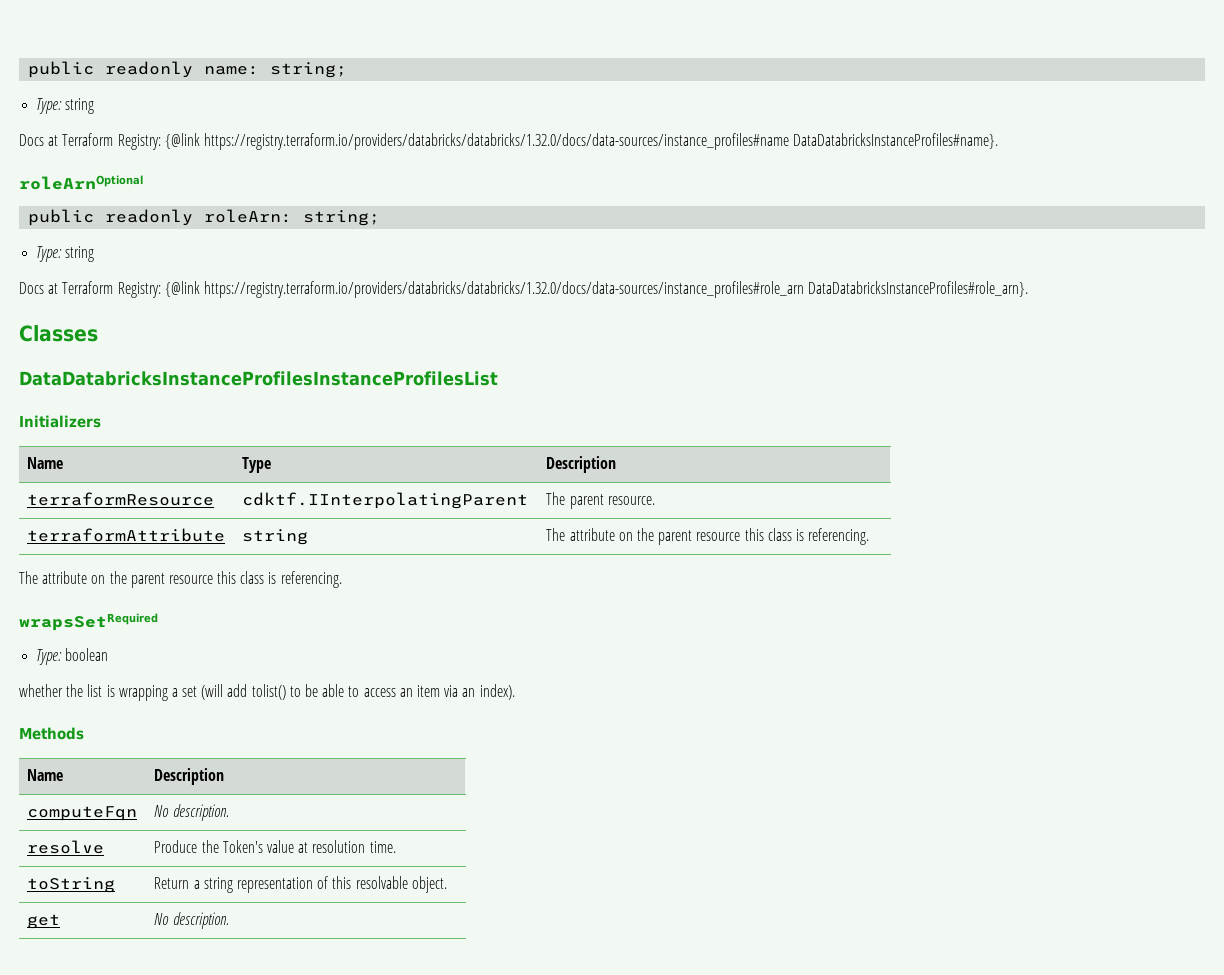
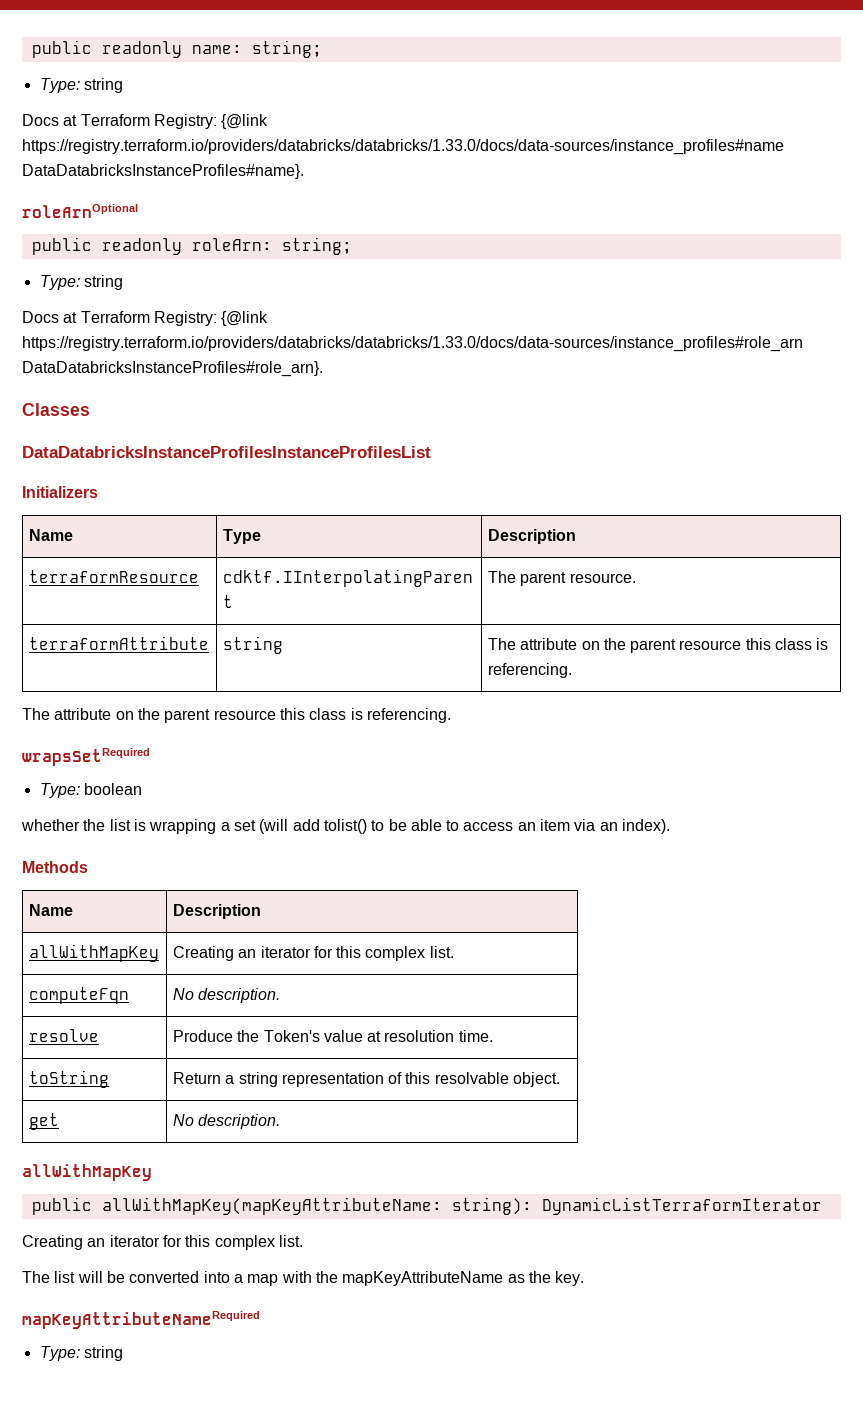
- Docs at Terraform Registry: {@link https://registry.terraform.io/providers/databricks/databricks/1.32.0/docs/data-sources/instance_profiles#name DataDatabricksInstanceProfiles#name}.
+ Docs at Terraform Registry: {@link https://registry.terraform.io/providers/databricks/databricks/1.33.0/docs/data-sources/instance_profiles#name DataDatabricksInstanceProfiles#name}.
- Docs at Terraform Registry: {@link https://registry.terraform.io/providers/databricks/databricks/1.32.0/docs/data-sources/instance_profiles#role_arn DataDatabricksInstanceProfiles#role_arn}.
+ Docs at Terraform Registry: {@link https://registry.terraform.io/providers/databricks/databricks/1.33.0/docs/data-sources/instance_profiles#role_arn DataDatabricksInstanceProfiles#role_arn}.
+ allWithMapKey | Creating an iterator for this complex list.
  get | No description.
+ allWithMapKey
+ public allWithMapKey(mapKeyAttributeName: string): DynamicListTerraformIterator
+ Creating an iterator for this complex list.
+ The list will be converted into a map with the mapKeyAttributeName as the key.
+ mapKeyAttributeNameRequired
+ Type: string

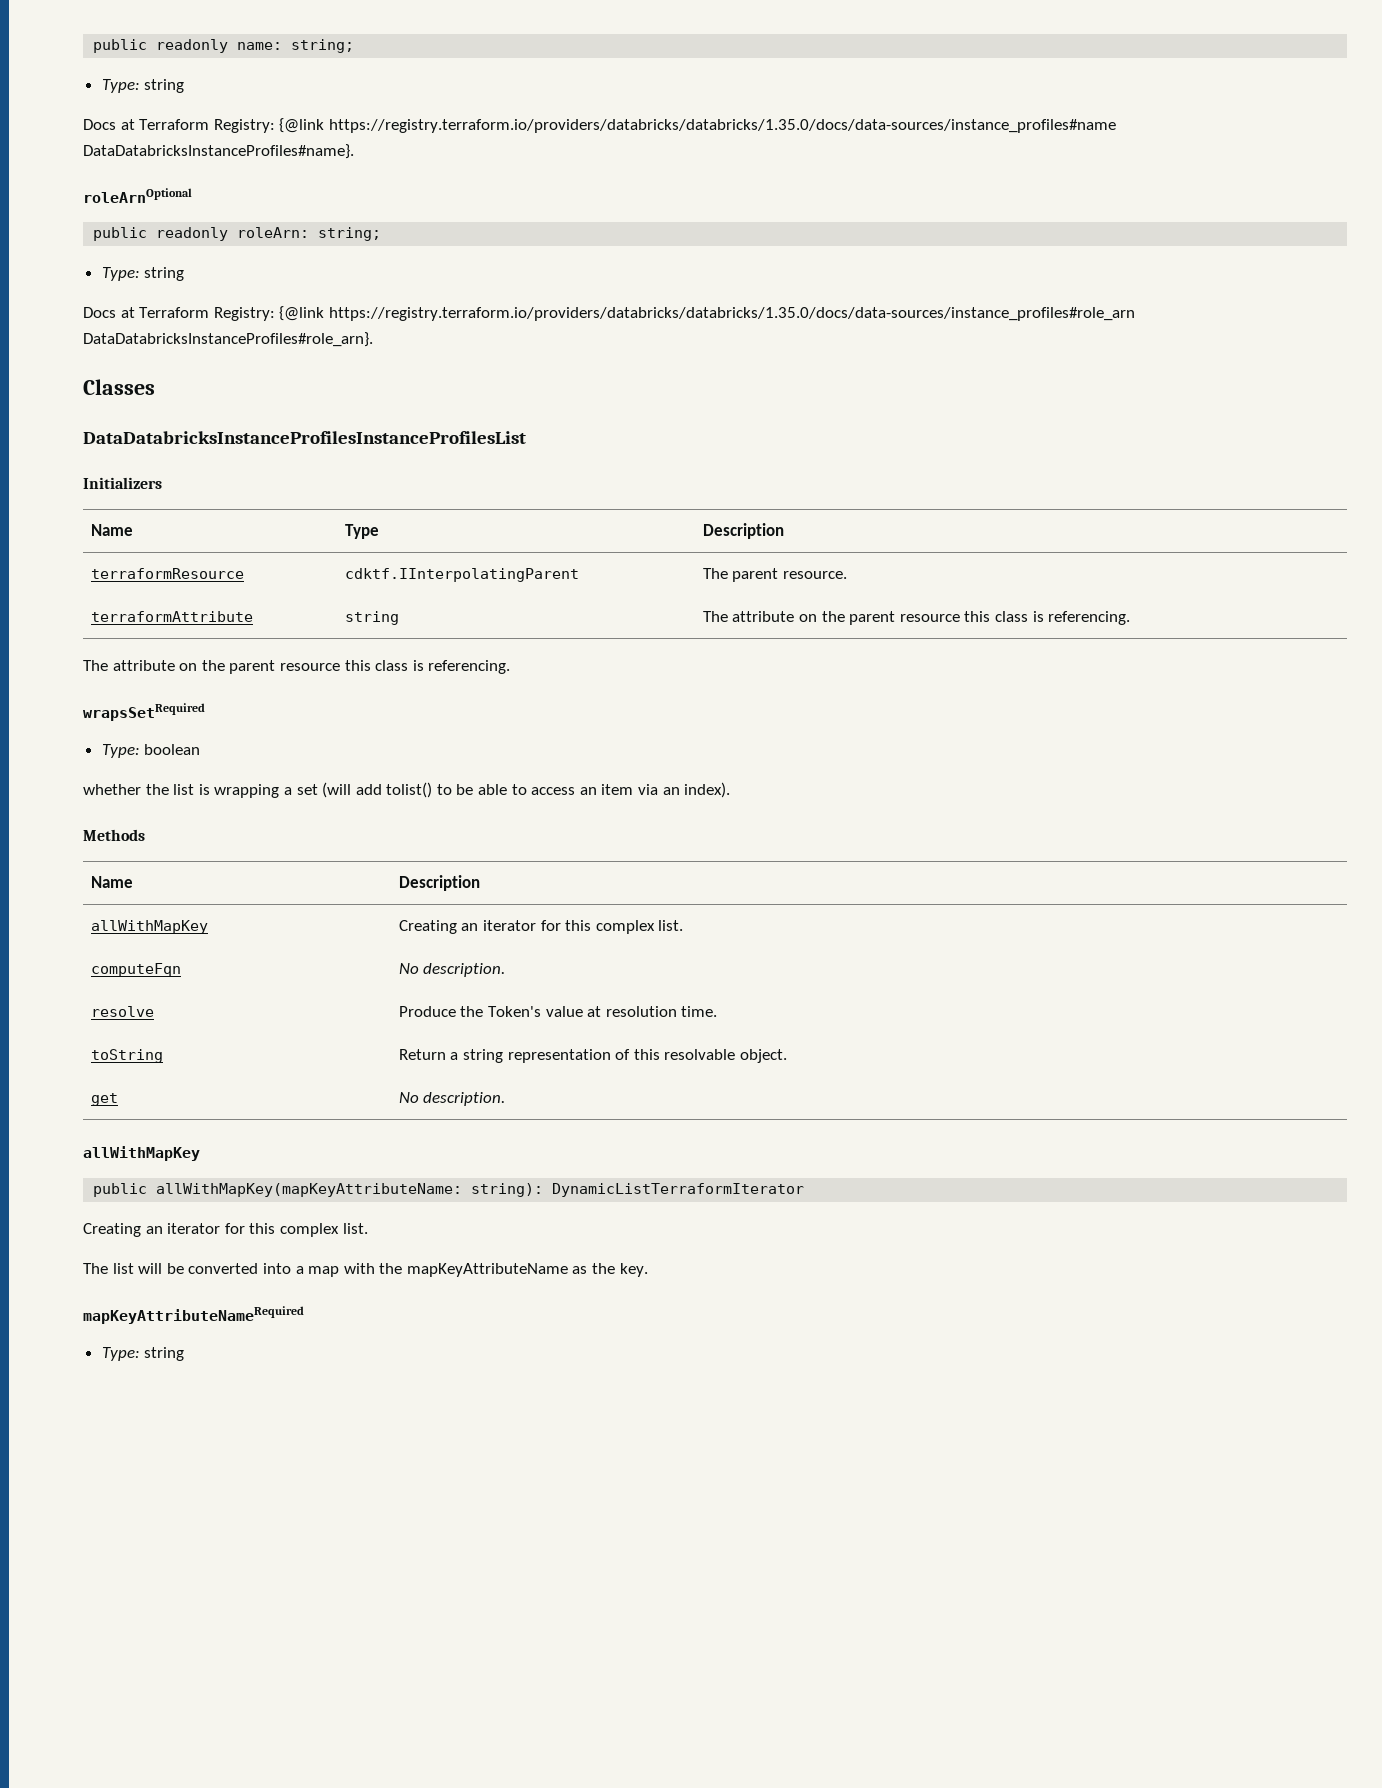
- Docs at Terraform Registry: {@link https://registry.terraform.io/providers/databricks/databricks/1.33.0/docs/data-sources/instance_profiles#name DataDatabricksInstanceProfiles#name}.
+ Docs at Terraform Registry: {@link https://registry.terraform.io/providers/databricks/databricks/1.35.0/docs/data-sources/instance_profiles#name DataDatabricksInstanceProfiles#name}.
- Docs at Terraform Registry: {@link https://registry.terraform.io/providers/databricks/databricks/1.33.0/docs/data-sources/instance_profiles#role_arn DataDatabricksInstanceProfiles#role_arn}.
+ Docs at Terraform Registry: {@link https://registry.terraform.io/providers/databricks/databricks/1.35.0/docs/data-sources/instance_profiles#role_arn DataDatabricksInstanceProfiles#role_arn}.

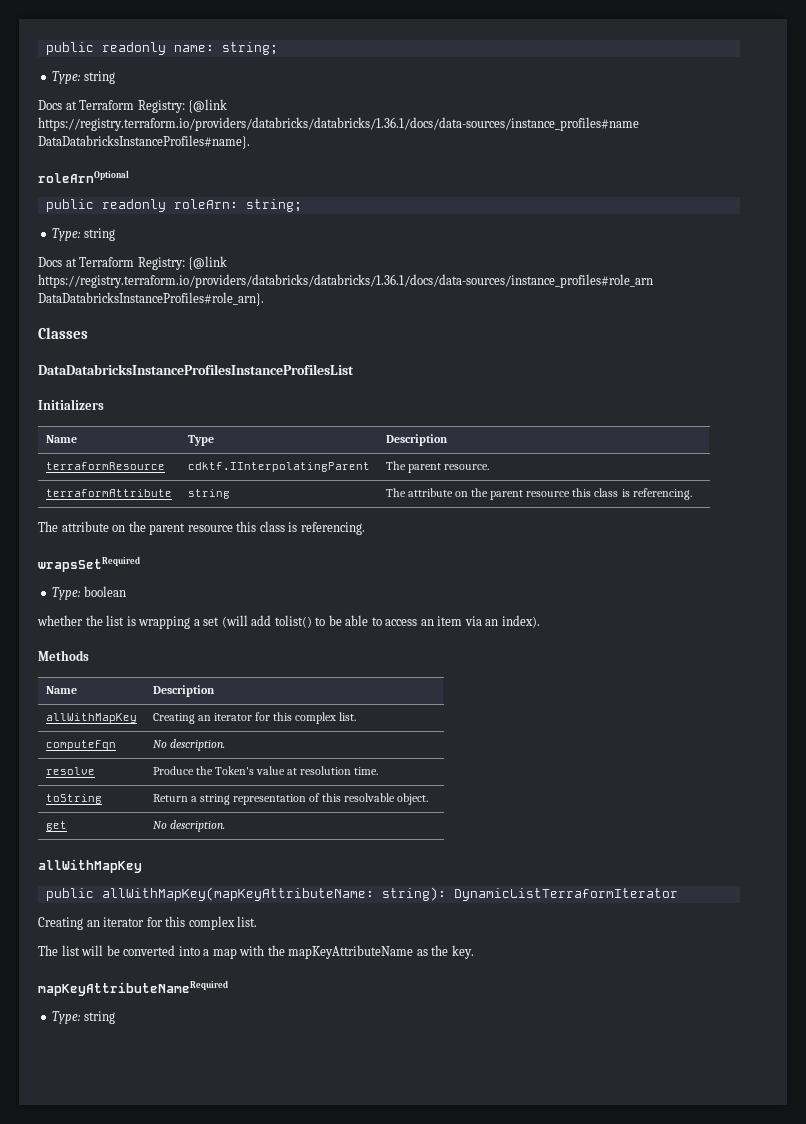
- Docs at Terraform Registry: {@link https://registry.terraform.io/providers/databricks/databricks/1.35.0/docs/data-sources/instance_profiles#name DataDatabricksInstanceProfiles#name}.
+ Docs at Terraform Registry: {@link https://registry.terraform.io/providers/databricks/databricks/1.36.1/docs/data-sources/instance_profiles#name DataDatabricksInstanceProfiles#name}.
- Docs at Terraform Registry: {@link https://registry.terraform.io/providers/databricks/databricks/1.35.0/docs/data-sources/instance_profiles#role_arn DataDatabricksInstanceProfiles#role_arn}.
+ Docs at Terraform Registry: {@link https://registry.terraform.io/providers/databricks/databricks/1.36.1/docs/data-sources/instance_profiles#role_arn DataDatabricksInstanceProfiles#role_arn}.

